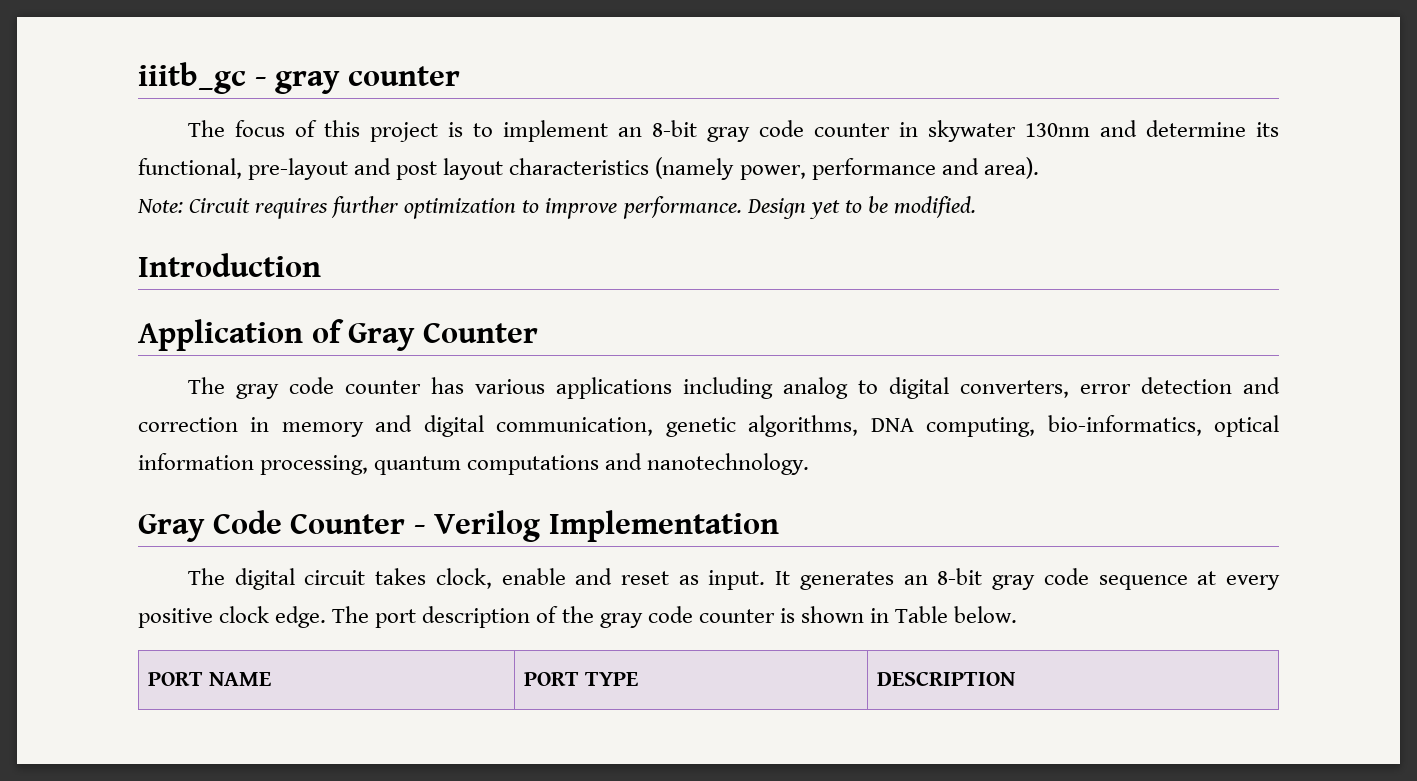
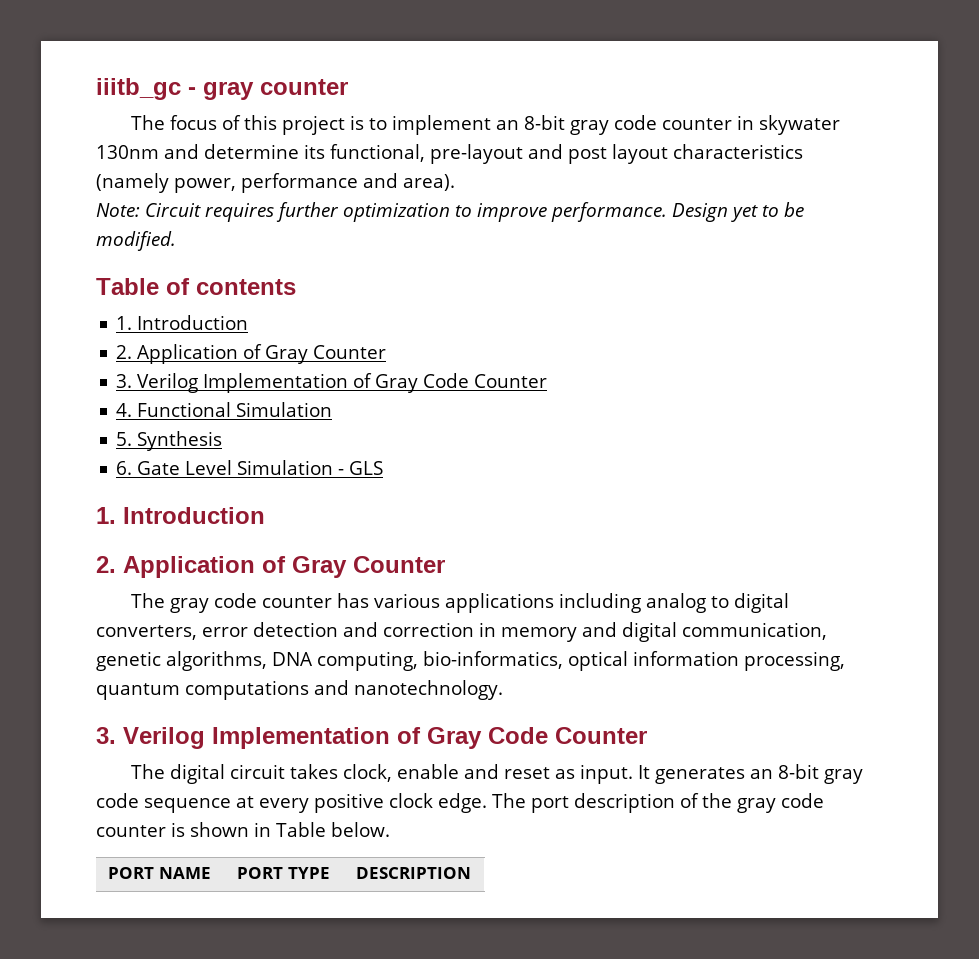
- Introduction
- Application of Gray Counter
+ Table of contents
+ 1. Introduction
+ 2. Application of Gray Counter
+ 3. Verilog Implementation of Gray Code Counter
+ 4. Functional Simulation
+ 5. Synthesis
+ 6. Gate Level Simulation - GLS
+ 1. Introduction
+ 2. Application of Gray Counter
  The gray code counter has various applications including analog to digital converters, error detection and correction in memory and digital communication, genetic algorithms, DNA computing, bio-informatics, optical information processing, quantum computations and nanotechnology.
- Gray Code Counter - Verilog Implementation
+ 3. Verilog Implementation of Gray Code Counter

